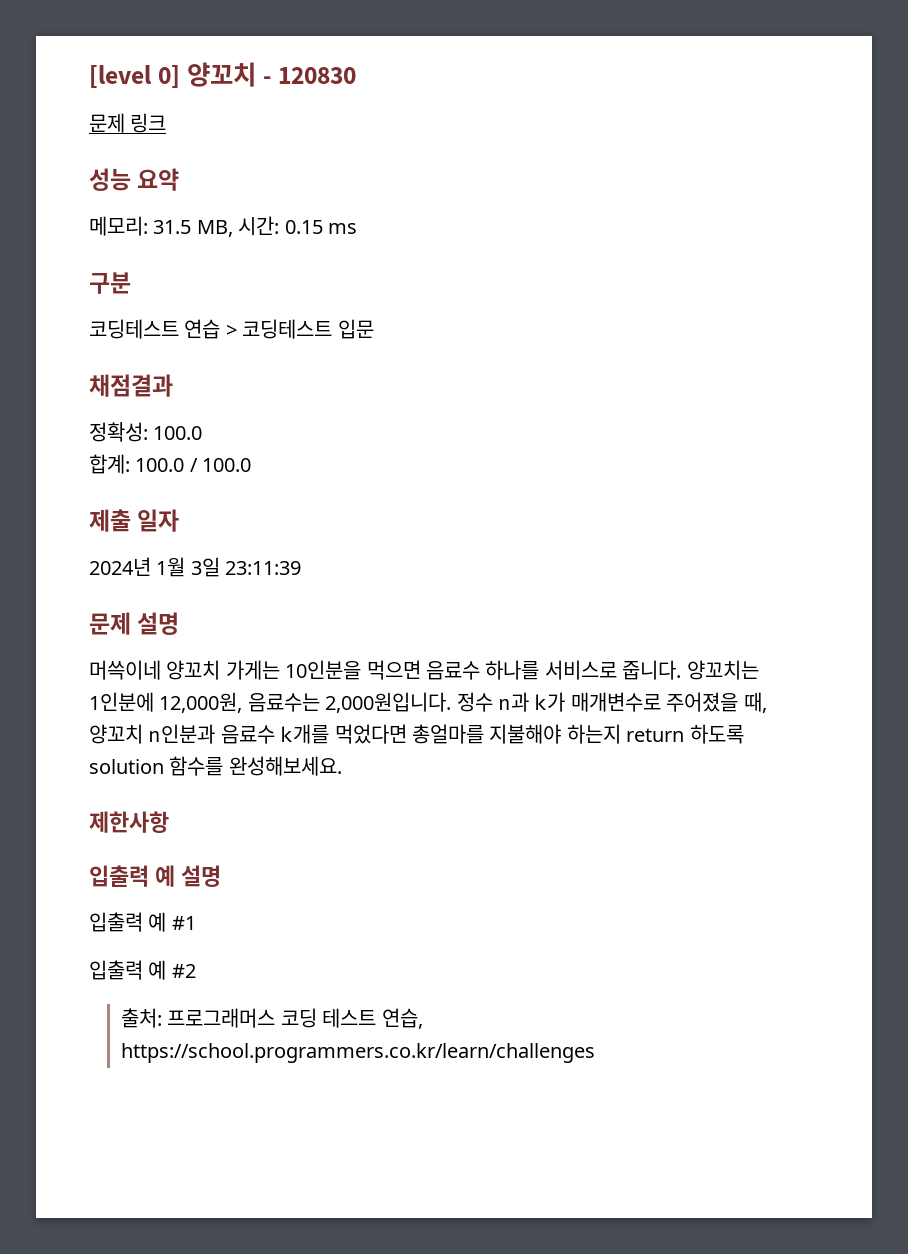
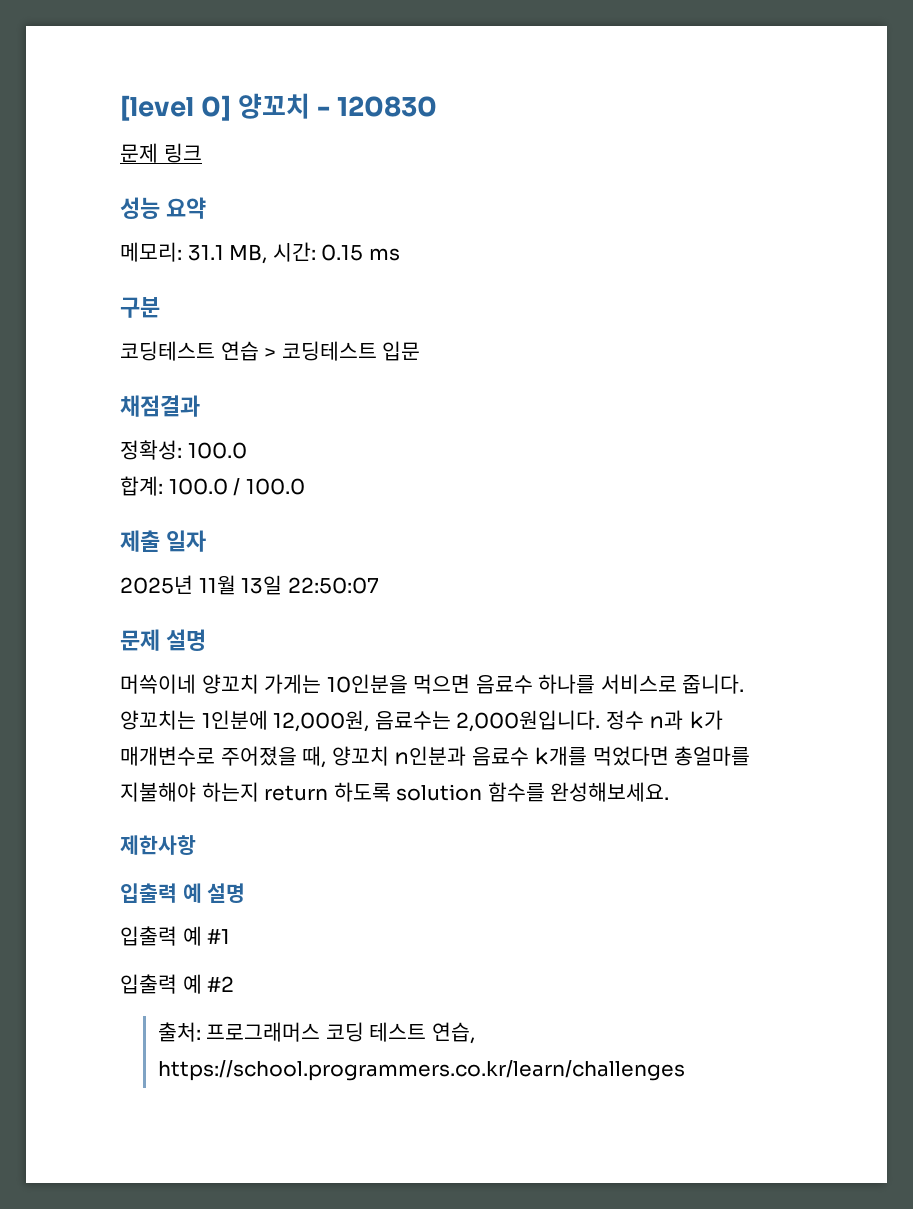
- 메모리: 31.5 MB, 시간: 0.15 ms
+ 메모리: 31.1 MB, 시간: 0.15 ms
- 2024년 1월 3일 23:11:39
+ 2025년 11월 13일 22:50:07

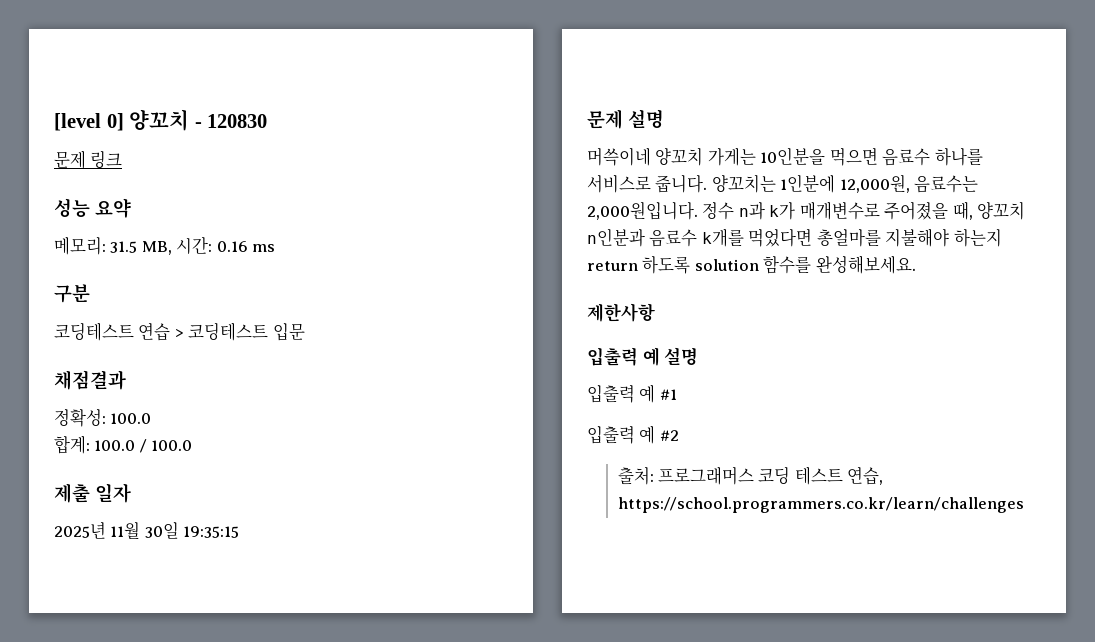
- 메모리: 31.1 MB, 시간: 0.15 ms
+ 메모리: 31.5 MB, 시간: 0.16 ms
- 2025년 11월 13일 22:50:07
+ 2025년 11월 30일 19:35:15

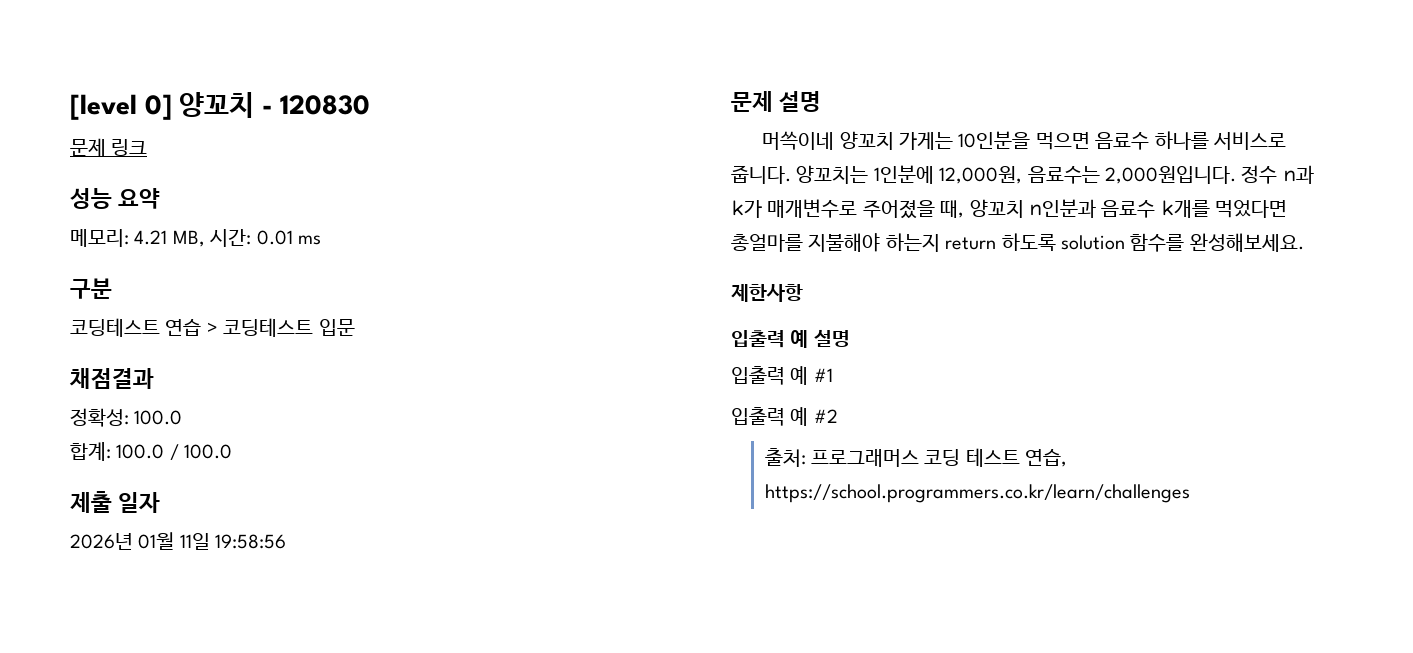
- 메모리: 31.5 MB, 시간: 0.16 ms
+ 메모리: 4.21 MB, 시간: 0.01 ms
- 2025년 11월 30일 19:35:15
+ 2026년 01월 11일 19:58:56

